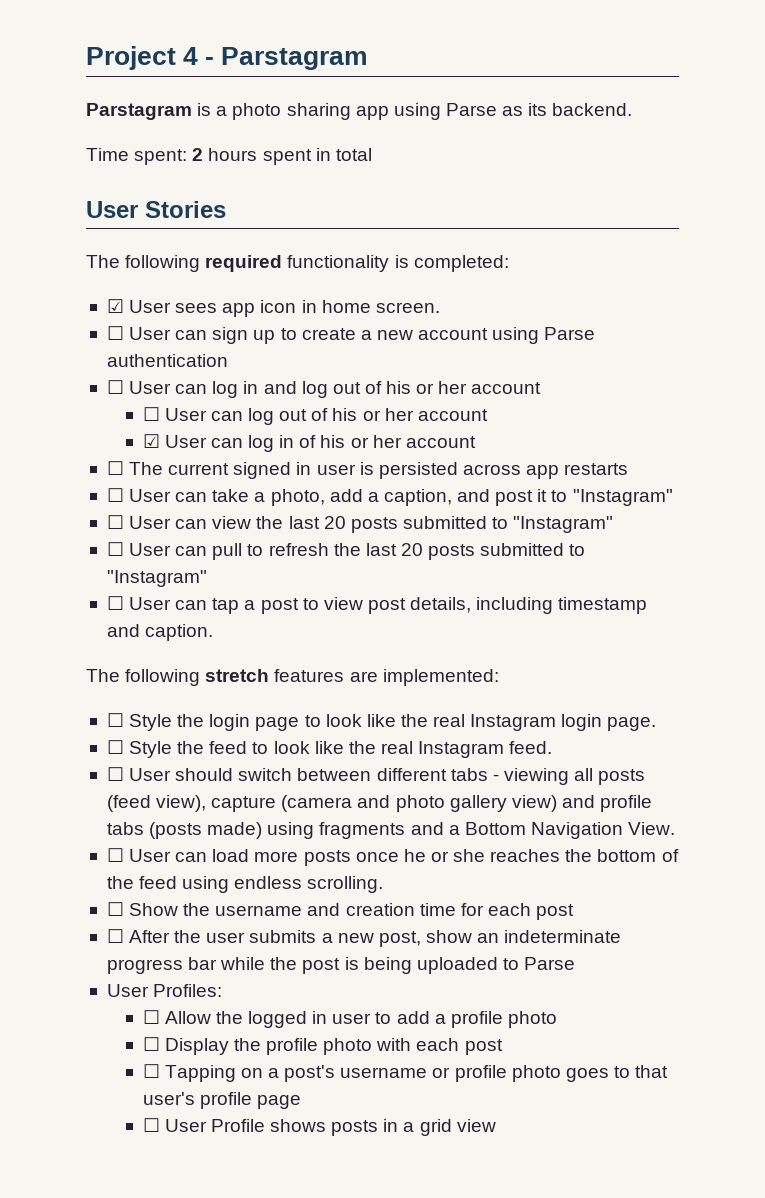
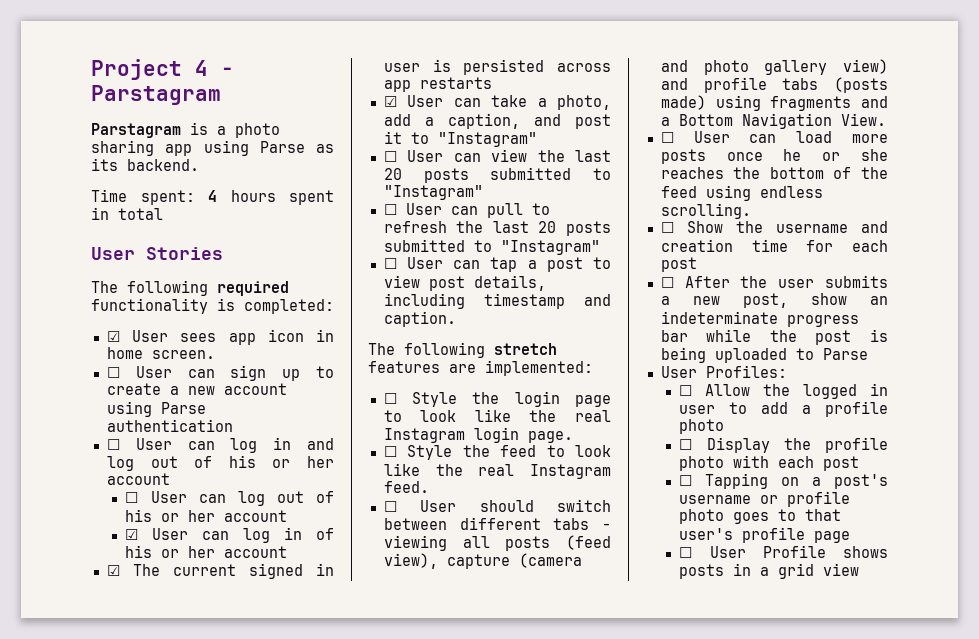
- Time spent: 2 hours spent in total
+ Time spent: 4 hours spent in total
- ☐ The current signed in user is persisted across app restarts
+ ☑ The current signed in user is persisted across app restarts
- ☐ User can take a photo, add a caption, and post it to "Instagram"
+ ☑ User can take a photo, add a caption, and post it to "Instagram"

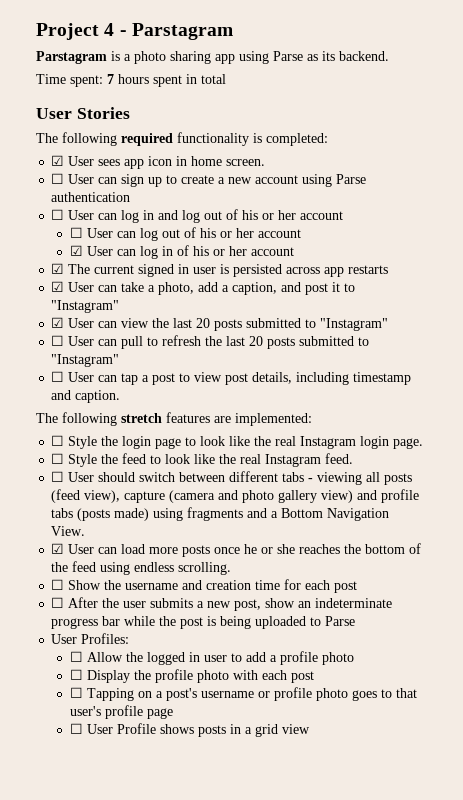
- Time spent: 4 hours spent in total
+ Time spent: 7 hours spent in total
- ☐ User can view the last 20 posts submitted to "Instagram"
+ ☑ User can view the last 20 posts submitted to "Instagram"
- ☐ User can load more posts once he or she reaches the bottom of the feed using endless scrolling.
+ ☑ User can load more posts once he or she reaches the bottom of the feed using endless scrolling.

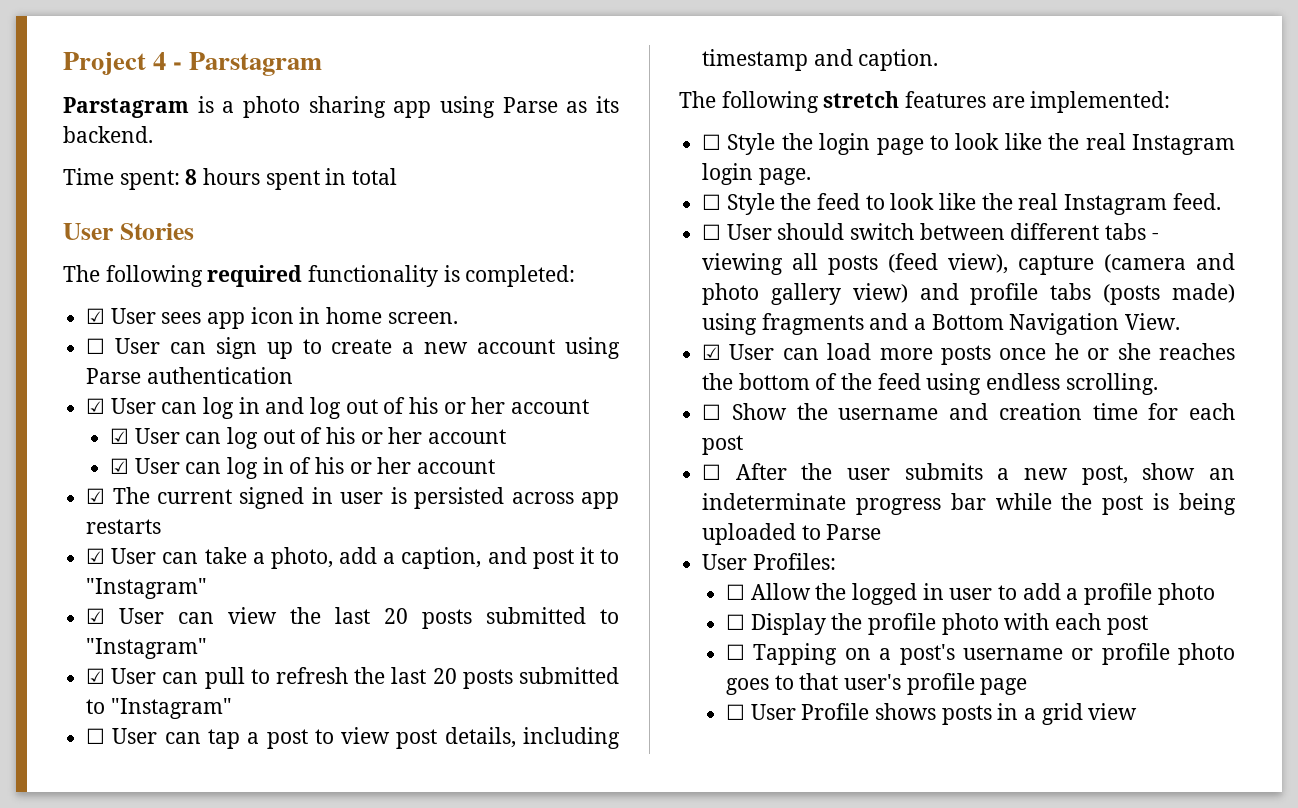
- Time spent: 7 hours spent in total
+ Time spent: 8 hours spent in total
- ☐ User can log in and log out of his or her account
+ ☑ User can log in and log out of his or her account
- ☐ User can log out of his or her account
+ ☑ User can log out of his or her account
- ☐ User can pull to refresh the last 20 posts submitted to "Instagram"
+ ☑ User can pull to refresh the last 20 posts submitted to "Instagram"

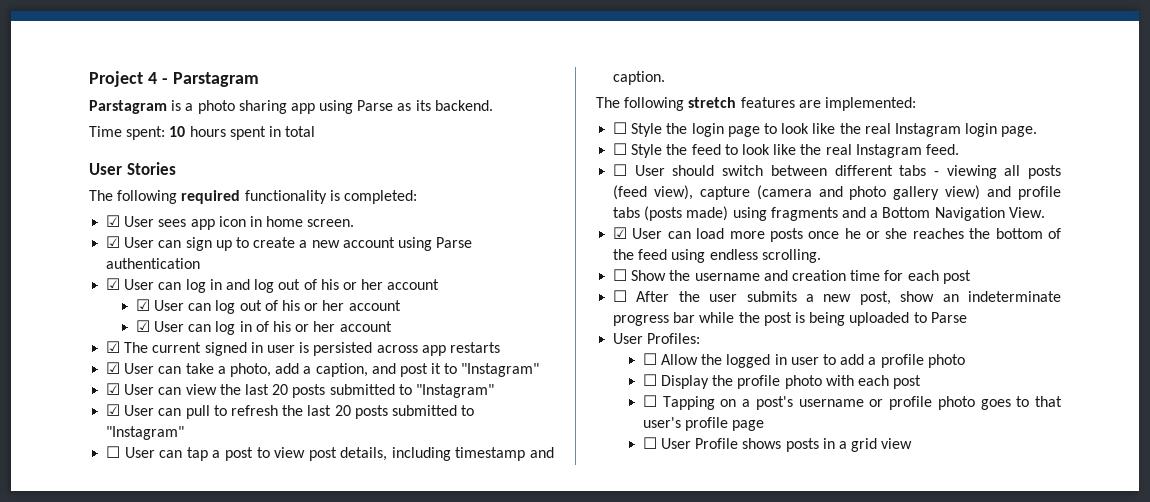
- Time spent: 8 hours spent in total
+ Time spent: 10 hours spent in total
- ☐ User can sign up to create a new account using Parse authentication
+ ☑ User can sign up to create a new account using Parse authentication

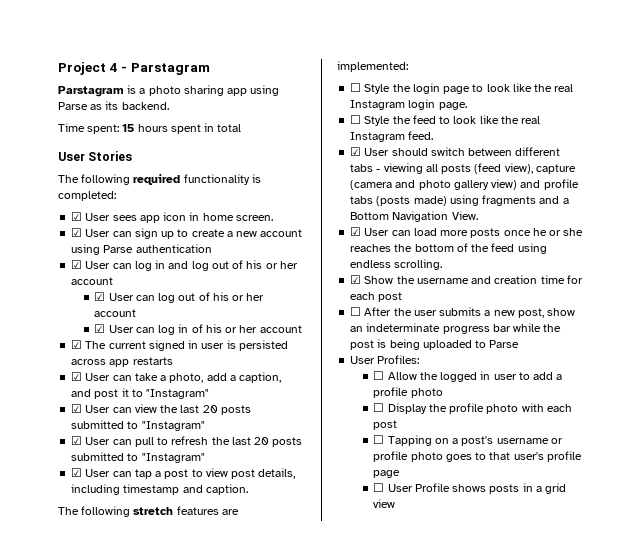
- Time spent: 10 hours spent in total
+ Time spent: 15 hours spent in total
- ☐ User can tap a post to view post details, including timestamp and caption.
+ ☑ User can tap a post to view post details, including timestamp and caption.
- ☐ User should switch between different tabs - viewing all posts (feed view), capture (camera and photo gallery view) and profile tabs (posts made) using fragments and a Bottom Navigation View.
+ ☑ User should switch between different tabs - viewing all posts (feed view), capture (camera and photo gallery view) and profile tabs (posts made) using fragments and a Bottom Navigation View.
- ☐ Show the username and creation time for each post
+ ☑ Show the username and creation time for each post

